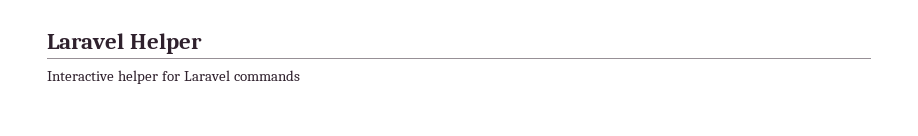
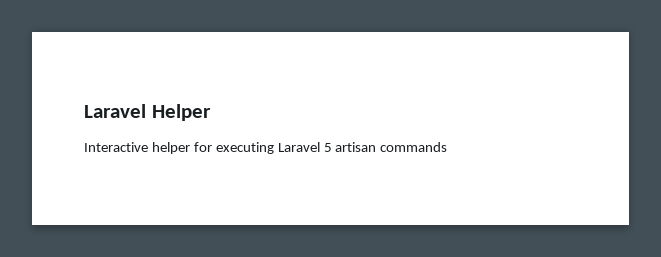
- Interactive helper for Laravel commands
+ Interactive helper for executing Laravel 5 artisan commands

